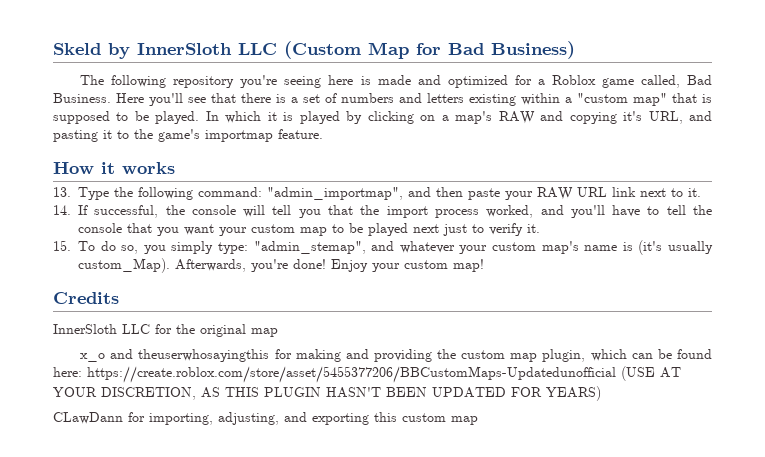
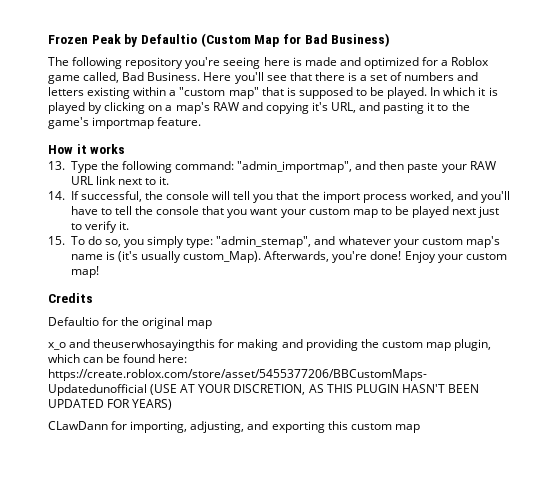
- Skeld by InnerSloth LLC (Custom Map for Bad Business)
+ Frozen Peak by Defaultio (Custom Map for Bad Business)
- InnerSloth LLC for the original map
+ Defaultio for the original map

